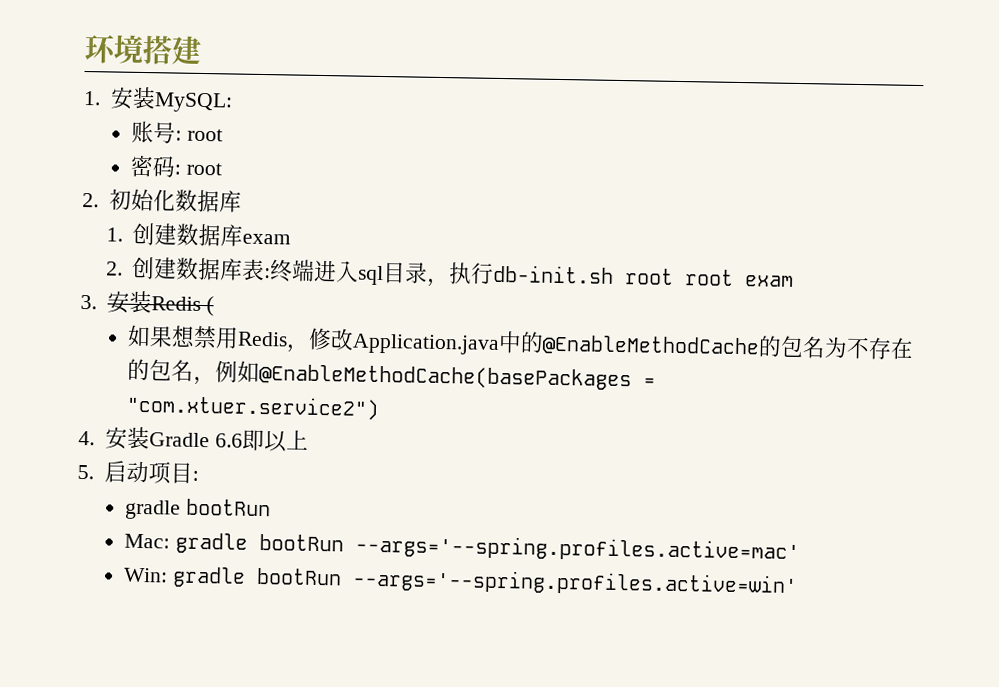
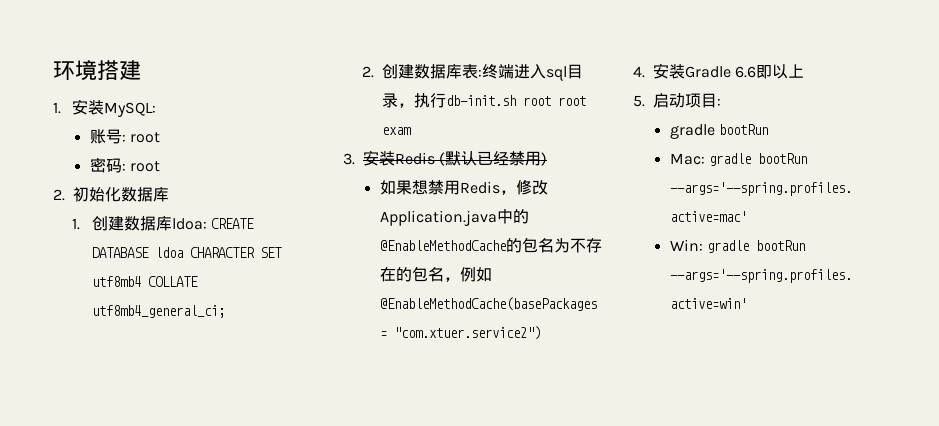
- 1.创建数据库exam
+ 1.创建数据库ldoa: CREATE DATABASE ldoa CHARACTER SET utf8mb4 COLLATE utf8mb4_general_ci;
- 3.安装Redis (
+ 3.安装Redis (默认已经禁用)

